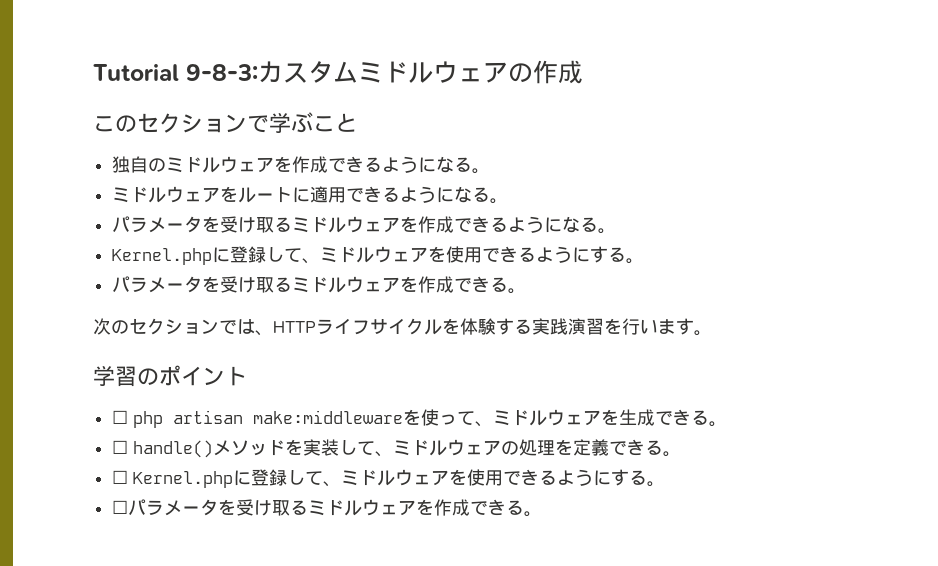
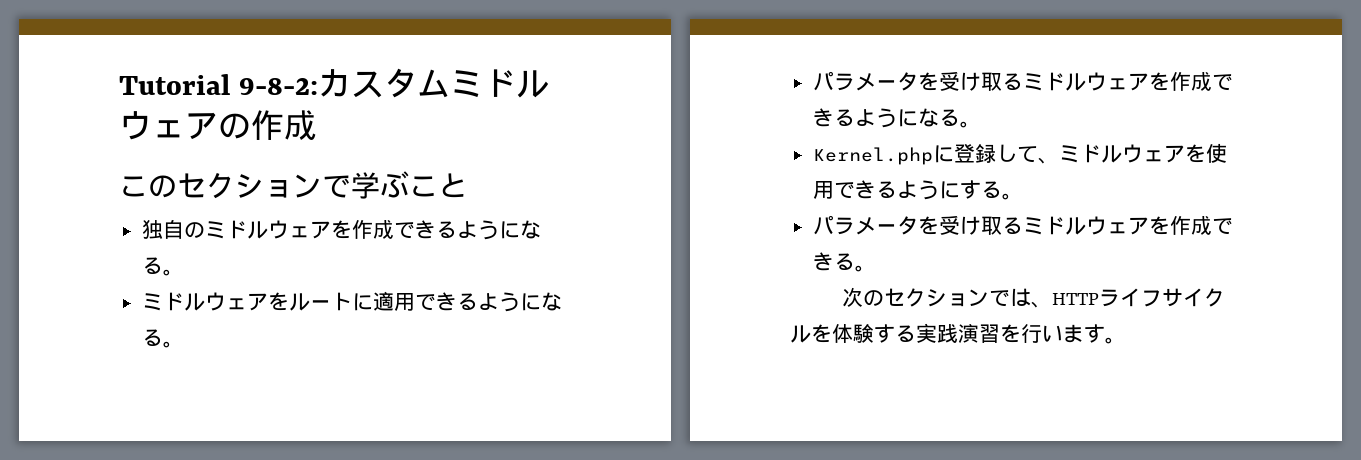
- Tutorial 9-8-3:カスタムミドルウェアの作成
+ Tutorial 9-8-2:カスタムミドルウェアの作成
- 学習のポイント
- ☐ php artisan make:middlewareを使って、ミドルウェアを生成できる。
- ☐ handle()メソッドを実装して、ミドルウェアの処理を定義できる。
- ☐ Kernel.phpに登録して、ミドルウェアを使用できるようにする。
- ☐パラメータを受け取るミドルウェアを作成できる。

